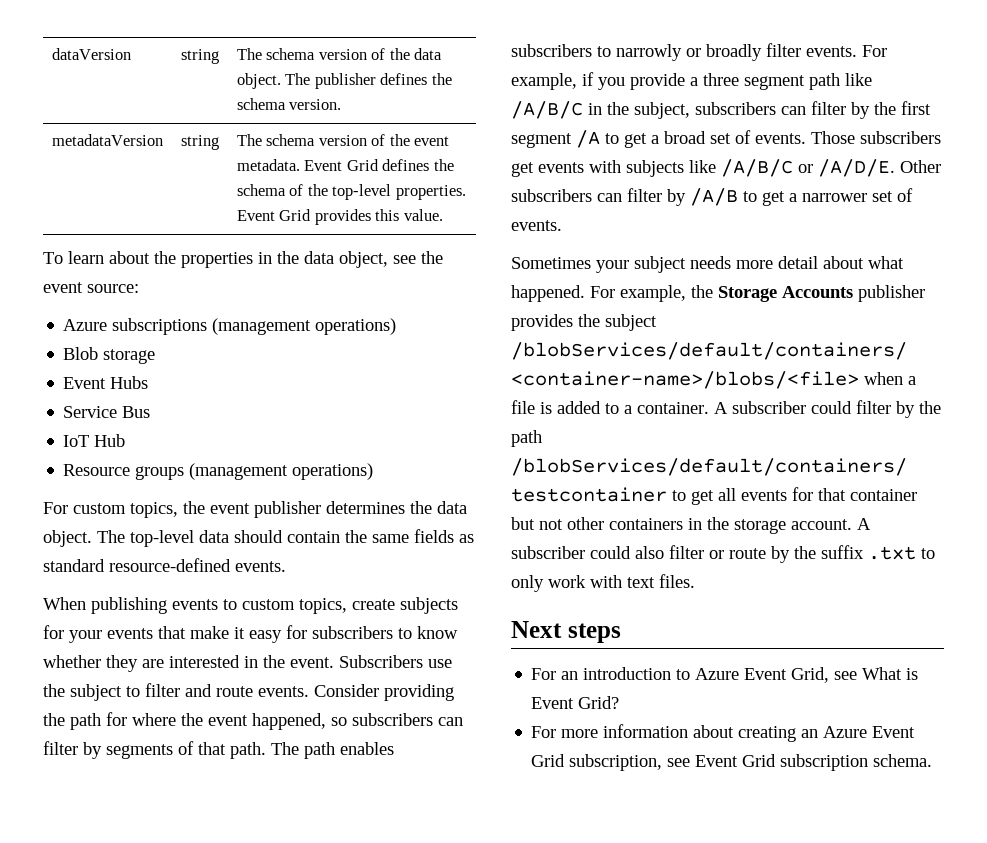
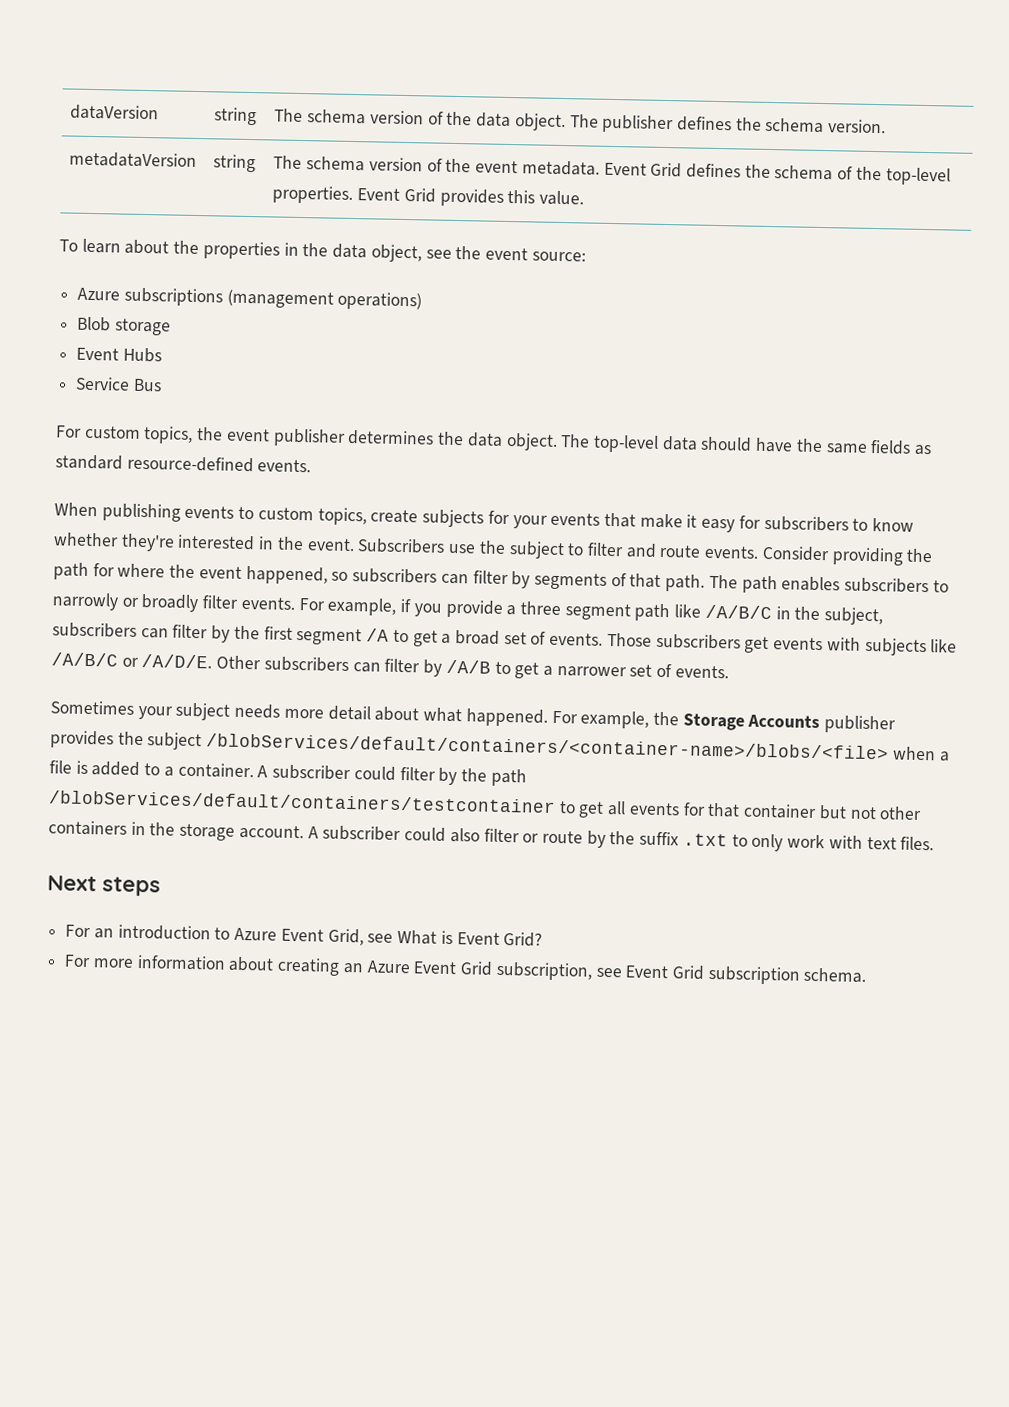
- IoT Hub
- Resource groups (management operations)
- The top-level data should contain the same fields as standard resource-defined events.
+ The top-level data should have the same fields as standard resource-defined events.
- When publishing events to custom topics, create subjects for your events that make it easy for subscribers to know whether they are interested in the event.
+ When publishing events to custom topics, create subjects for your events that make it easy for subscribers to know whether they're interested in the event.

